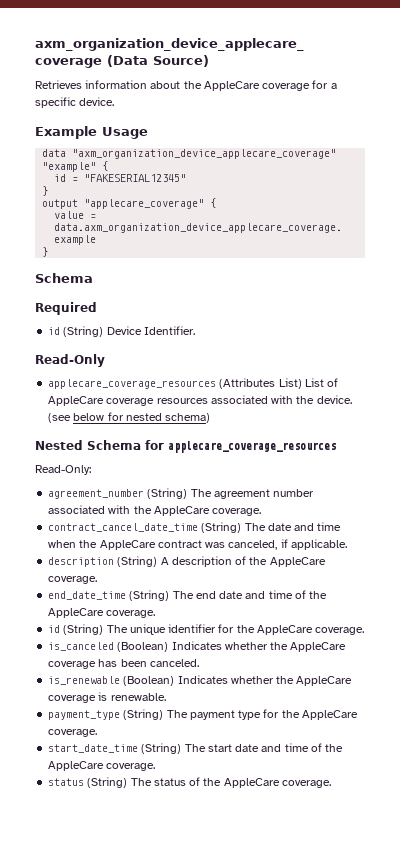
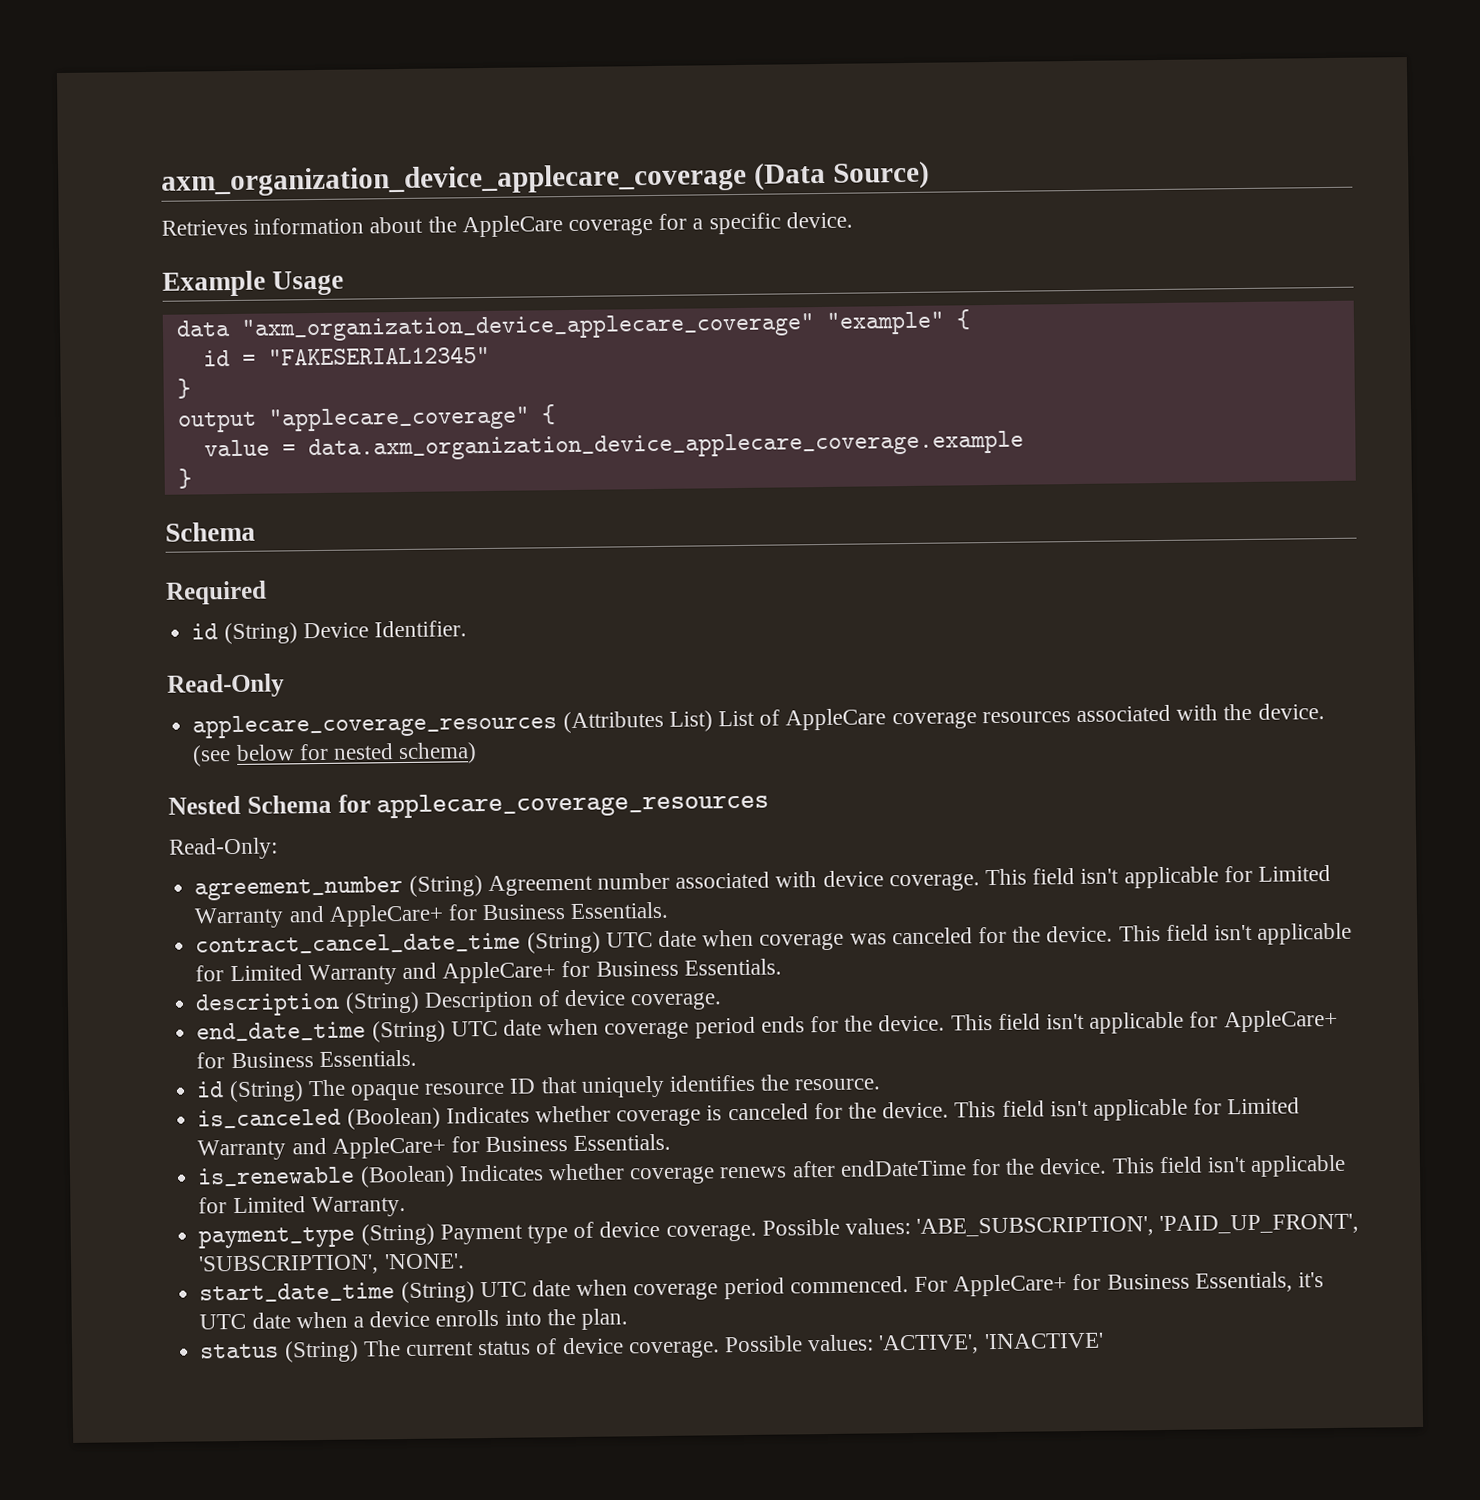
- agreement_number (String) The agreement number associated with the AppleCare coverage.
- contract_cancel_date_time (String) The date and time when the AppleCare contract was canceled, if applicable.
- description (String) A description of the AppleCare coverage.
- end_date_time (String) The end date and time of the AppleCare coverage.
- id (String) The unique identifier for the AppleCare coverage.
- is_canceled (Boolean) Indicates whether the AppleCare coverage has been canceled.
- is_renewable (Boolean) Indicates whether the AppleCare coverage is renewable.
- payment_type (String) The payment type for the AppleCare coverage.
- start_date_time (String) The start date and time of the AppleCare coverage.
+ agreement_number (String) Agreement number associated with device coverage. This field isn't applicable for Limited Warranty and AppleCare+ for Business Essentials.
+ contract_cancel_date_time (String) UTC date when coverage was canceled for the device. This field isn't applicable for Limited Warranty and AppleCare+ for Business Essentials.
+ description (String) Description of device coverage.
+ end_date_time (String) UTC date when coverage period ends for the device. This field isn't applicable for AppleCare+ for Business Essentials.
+ id (String) The opaque resource ID that uniquely identifies the resource.
+ is_canceled (Boolean) Indicates whether coverage is canceled for the device. This field isn't applicable for Limited Warranty and AppleCare+ for Business Essentials.
+ is_renewable (Boolean) Indicates whether coverage renews after endDateTime for the device. This field isn't applicable for Limited Warranty.
+ payment_type (String) Payment type of device coverage. Possible values: 'ABE_SUBSCRIPTION', 'PAID_UP_FRONT', 'SUBSCRIPTION', 'NONE'.
+ start_date_time (String) UTC date when coverage period commenced. For AppleCare+ for Business Essentials, it's UTC date when a device enrolls into the plan.
- status (String) The status of the AppleCare coverage.
+ status (String) The current status of device coverage. Possible values: 'ACTIVE', 'INACTIVE'

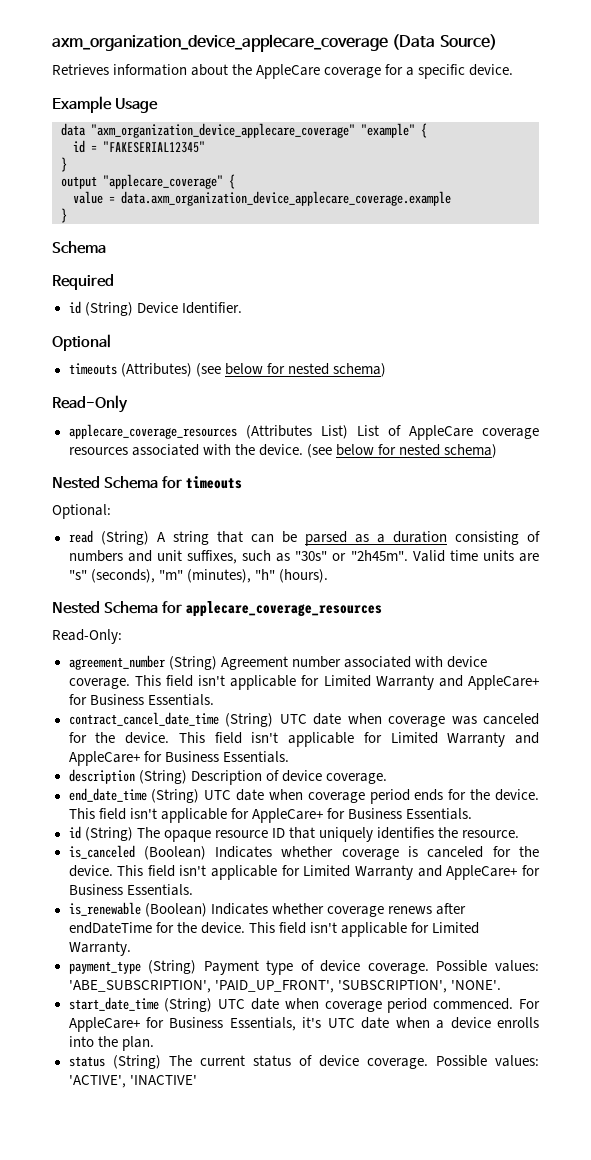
+ Optional
+ timeouts (Attributes) (see below for nested schema)
+ Nested Schema for timeouts
+ Optional:
+ read (String) A string that can be parsed as a duration consisting of numbers and unit suffixes, such as "30s" or "2h45m". Valid time units are "s" (seconds), "m" (minutes), "h" (hours).

